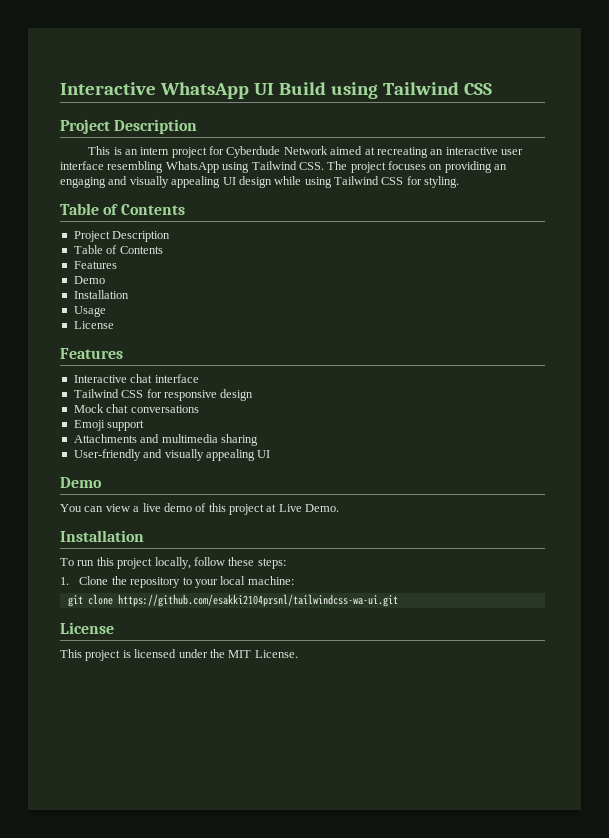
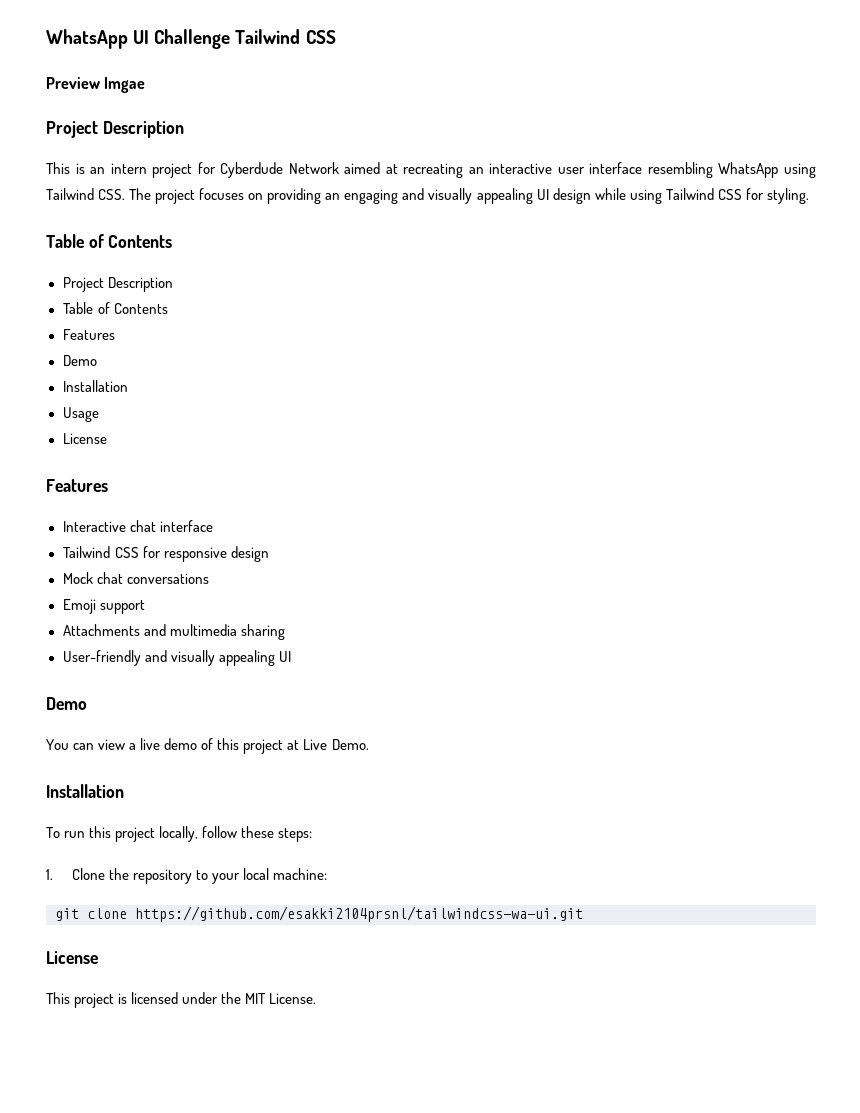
- Interactive WhatsApp UI Build using Tailwind CSS
+ WhatsApp UI Challenge Tailwind CSS
+ Preview Imgae

